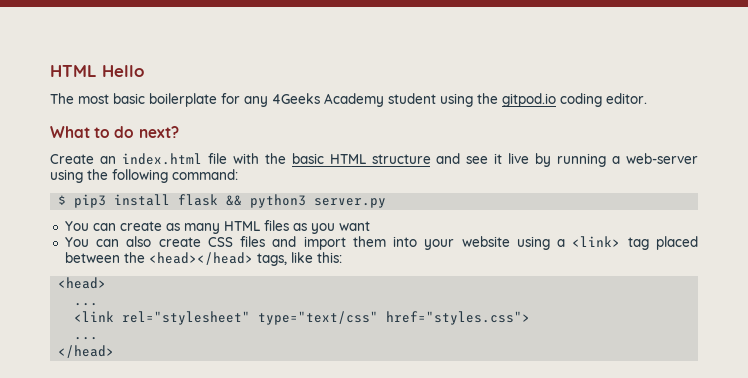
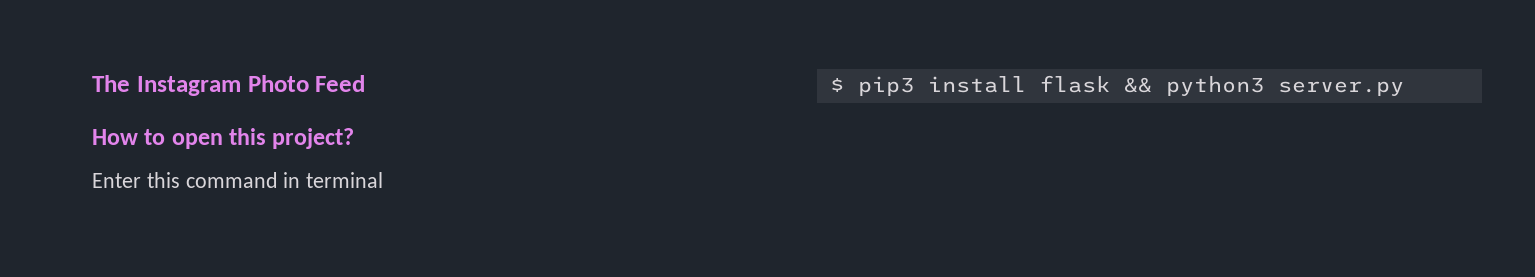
- HTML Hello
- The most basic boilerplate for any 4Geeks Academy student using the gitpod.io coding editor.
- What to do next?
- Create an index.html file with the basic HTML structure and see it live by running a web-server using the following command:
+ The Instagram Photo Feed
+ How to open this project?
+ Enter this command in terminal
- You can create as many HTML files as you want
- You can also create CSS files and import them into your website using a <link> tag placed between the <head></head> tags, like this:
- <head>
- ...
- <link rel="stylesheet" type="text/css" href="styles.css">
- ...
- </head>

